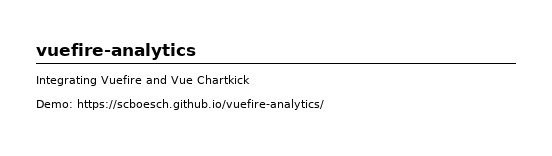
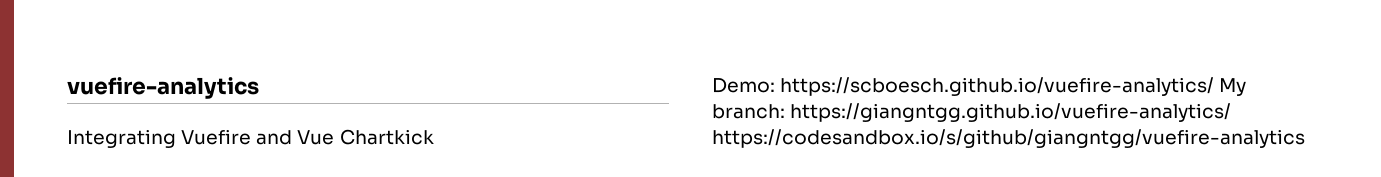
- Demo: https://scboesch.github.io/vuefire-analytics/
+ Demo: https://scboesch.github.io/vuefire-analytics/ My branch: https://giangntgg.github.io/vuefire-analytics/ https://codesandbox.io/s/github/giangntgg/vuefire-analytics

